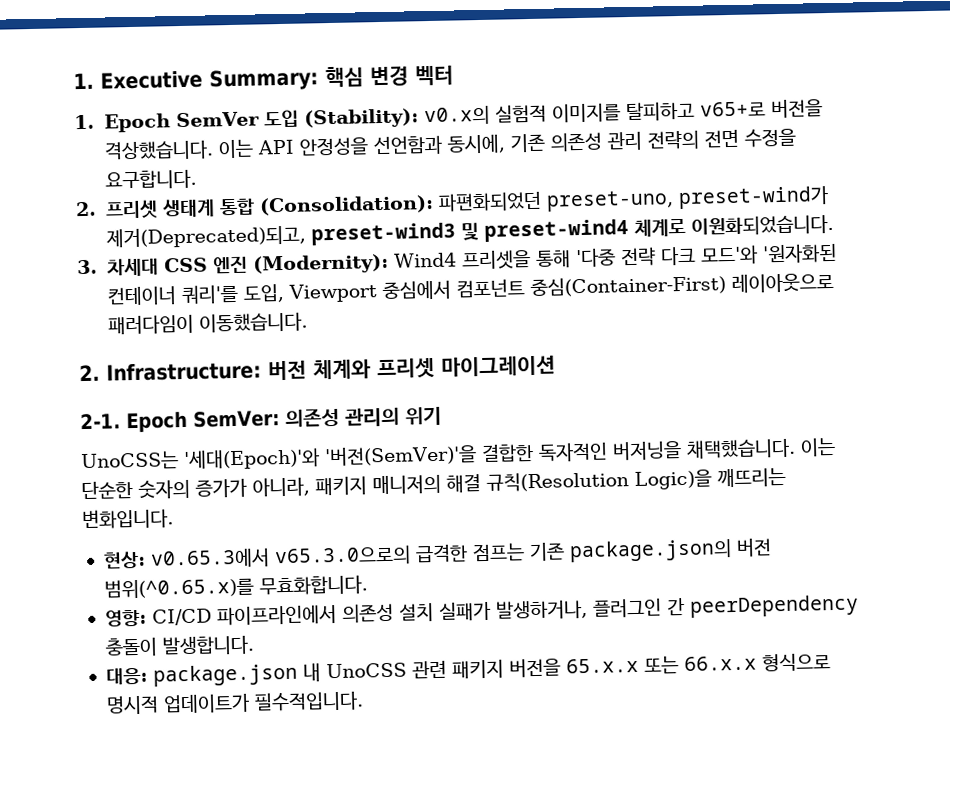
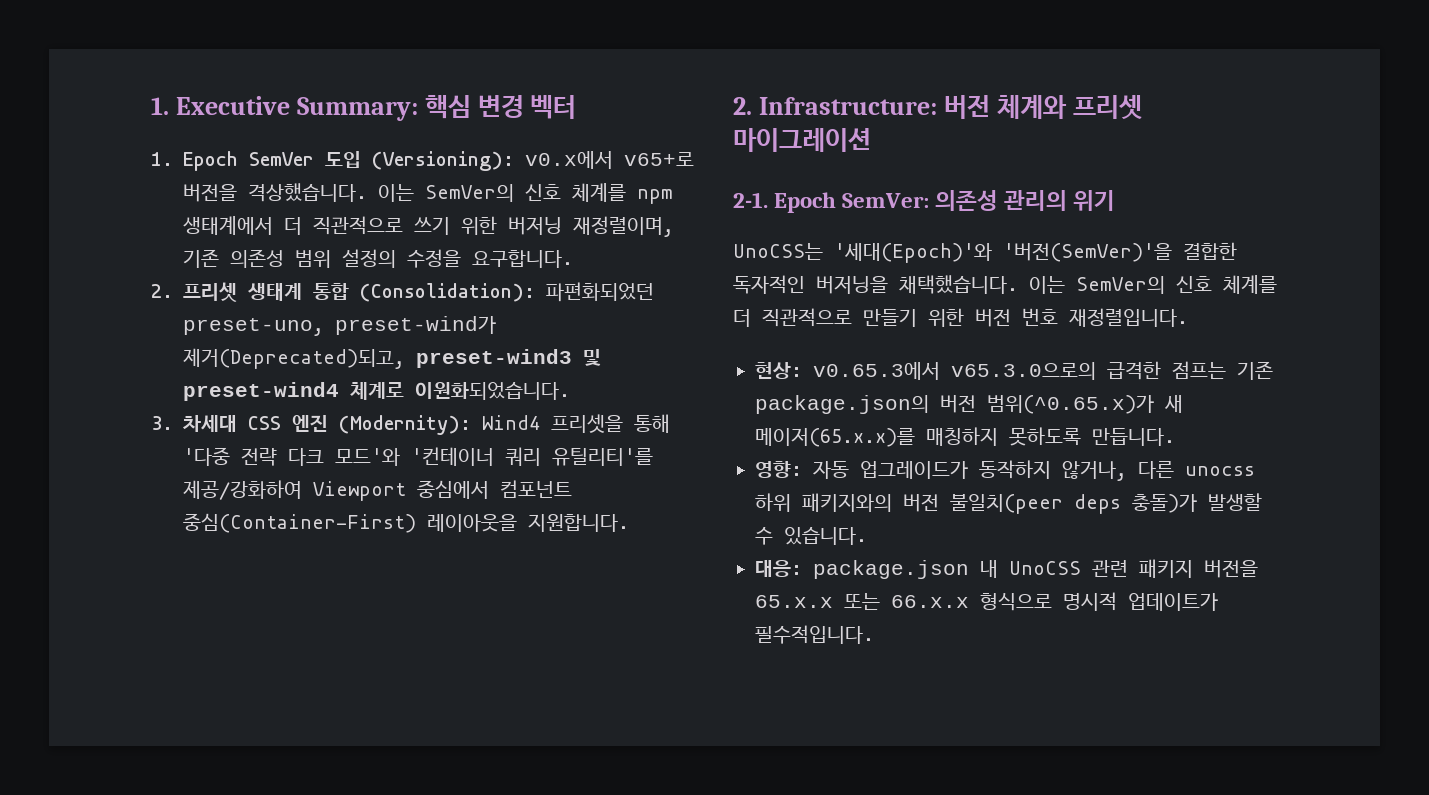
- 1. Epoch SemVer 도입 (Stability): v0.x의 실험적 이미지를 탈피하고 v65+로 버전을 격상했습니다. 이는 API 안정성을 선언함과 동시에, 기존 의존성 관리 전략의 전면 수정을 요구합니다.
+ 1. Epoch SemVer 도입 (Versioning): v0.x에서 v65+로 버전을 격상했습니다. 이는 SemVer의 신호 체계를 npm 생태계에서 더 직관적으로 쓰기 위한 버저닝 재정렬이며, 기존 의존성 범위 설정의 수정을 요구합니다.
- 3. 차세대 CSS 엔진 (Modernity): Wind4 프리셋을 통해 '다중 전략 다크 모드'와 '원자화된 컨테이너 쿼리'를 도입, Viewport 중심에서 컴포넌트 중심(Container-First) 레이아웃으로 패러다임이 이동했습니다.
+ 3. 차세대 CSS 엔진 (Modernity): Wind4 프리셋을 통해 '다중 전략 다크 모드'와 '컨테이너 쿼리 유틸리티'를 제공/강화하여 Viewport 중심에서 컴포넌트 중심(Container-First) 레이아웃을 지원합니다.
- 이는 단순한 숫자의 증가가 아니라, 패키지 매니저의 해결 규칙(Resolution Logic)을 깨뜨리는 변화입니다.
+ 이는 SemVer의 신호 체계를 더 직관적으로 만들기 위한 버전 번호 재정렬입니다.
- 현상: v0.65.3에서 v65.3.0으로의 급격한 점프는 기존 package.json의 버전 범위(^0.65.x)를 무효화합니다.
- 영향: CI/CD 파이프라인에서 의존성 설치 실패가 발생하거나, 플러그인 간 peerDependency 충돌이 발생합니다.
+ 현상: v0.65.3에서 v65.3.0으로의 급격한 점프는 기존 package.json의 버전 범위(^0.65.x)가 새 메이저(65.x.x)를 매칭하지 못하도록 만듭니다.
+ 영향: 자동 업그레이드가 동작하지 않거나, 다른 unocss 하위 패키지와의 버전 불일치(peer deps 충돌)가 발생할 수 있습니다.

